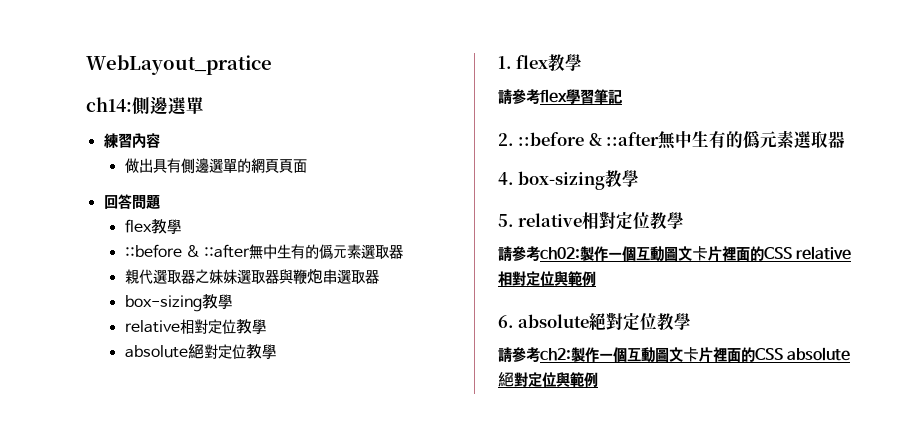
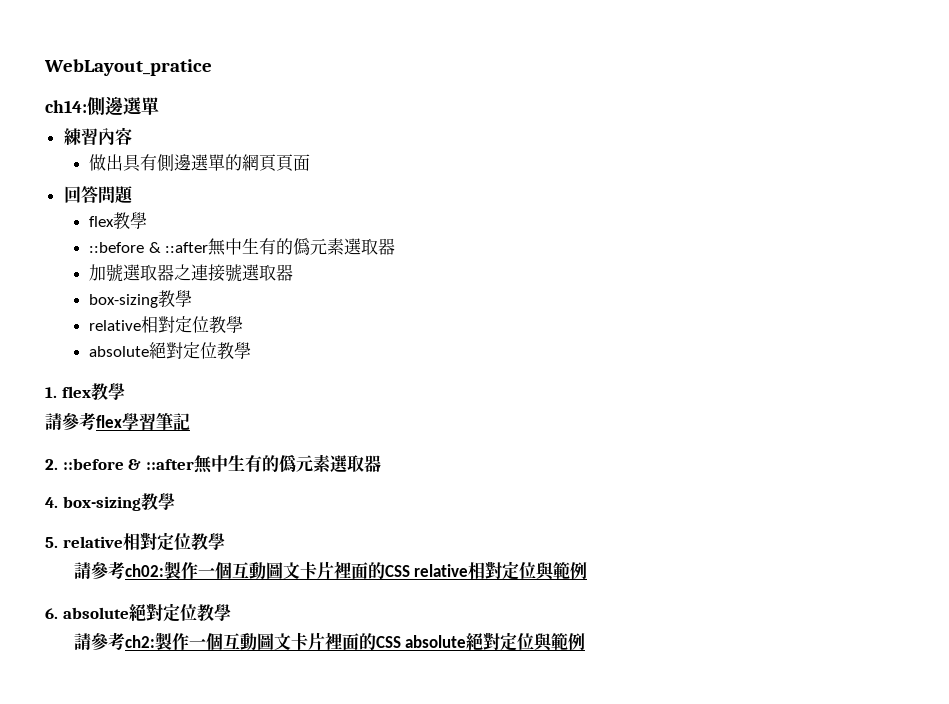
- 親代選取器之妹妹選取器與鞭炮串選取器
+ 加號選取器之連接號選取器

